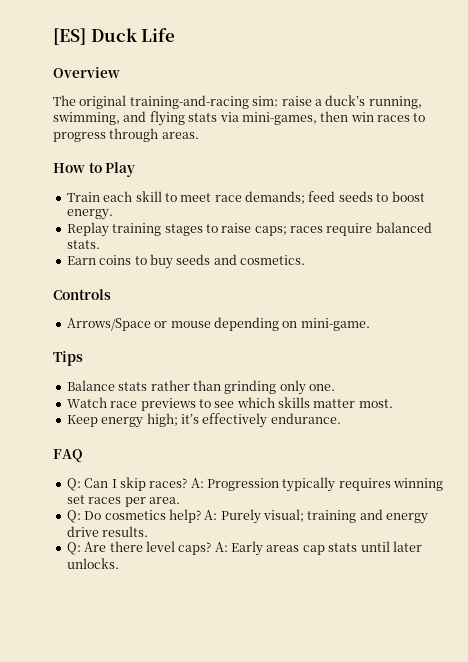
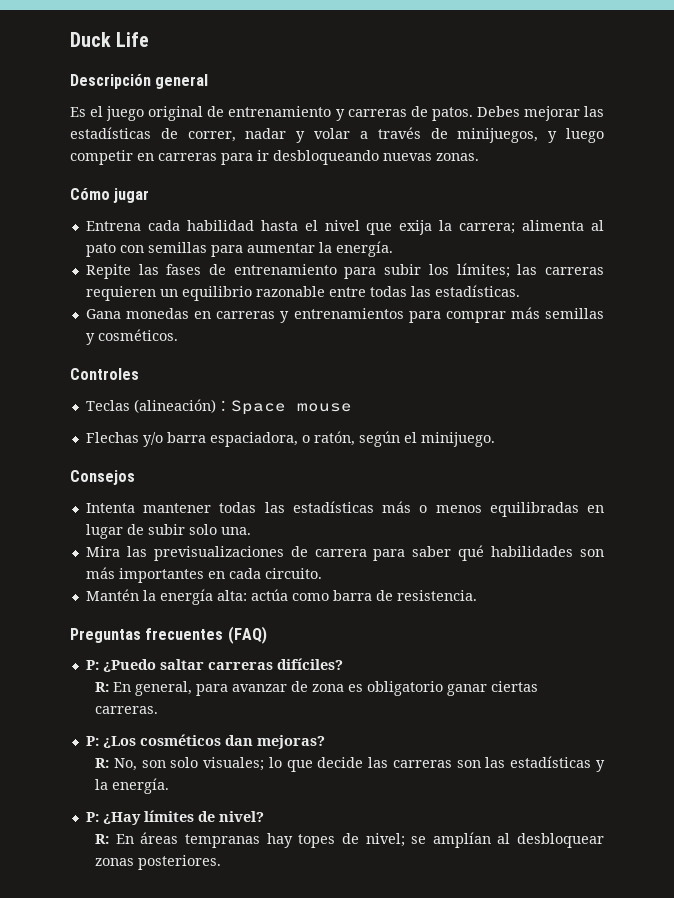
- [ES] Duck Life
+ Duck Life
- Overview
- The original training‑and‑racing sim: raise a duck’s running, swimming, and flying stats via mini‑games, then win races to progress through areas.
- How to Play
- Train each skill to meet race demands; feed seeds to boost energy.
- Replay training stages to raise caps; races require balanced stats.
- Earn coins to buy seeds and cosmetics.
- Controls
- Arrows/Space or mouse depending on mini‑game.
- Tips
- Balance stats rather than grinding only one.
- Watch race previews to see which skills matter most.
- Keep energy high; it’s effectively endurance.
- FAQ
- Q: Can I skip races? A: Progression typically requires winning set races per area.
- Q: Do cosmetics help? A: Purely visual; training and energy drive results.
- Q: Are there level caps? A: Early areas cap stats until later unlocks.
+ Descripción general
+ Es el juego original de entrenamiento y carreras de patos. Debes mejorar las estadísticas de correr, nadar y volar a través de minijuegos, y luego competir en carreras para ir desbloqueando nuevas zonas.
+ Cómo jugar
+ Entrena cada habilidad hasta el nivel que exija la carrera; alimenta al pato con semillas para aumentar la energía.
+ Repite las fases de entrenamiento para subir los límites; las carreras requieren un equilibrio razonable entre todas las estadísticas.
+ Gana monedas en carreras y entrenamientos para comprar más semillas y cosméticos.
+ Controles
+ Teclas (alineación)：Space mouse
+ Flechas y/o barra espaciadora, o ratón, según el minijuego.
+ Consejos
+ Intenta mantener todas las estadísticas más o menos equilibradas en lugar de subir solo una.
+ Mira las previsualizaciones de carrera para saber qué habilidades son más importantes en cada circuito.
+ Mantén la energía alta: actúa como barra de resistencia.
+ Preguntas frecuentes (FAQ)
+ P: ¿Puedo saltar carreras difíciles?
+ R: En general, para avanzar de zona es obligatorio ganar ciertas carreras.
+ P: ¿Los cosméticos dan mejoras?
+ R: No, son solo visuales; lo que decide las carreras son las estadísticas y la energía.
+ P: ¿Hay límites de nivel?
+ R: En áreas tempranas hay topes de nivel; se amplían al desbloquear zonas posteriores.

